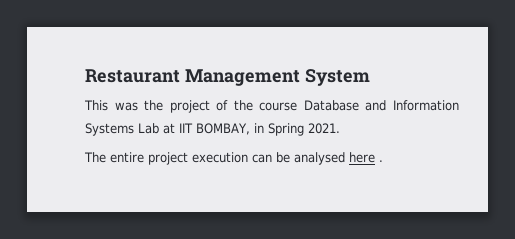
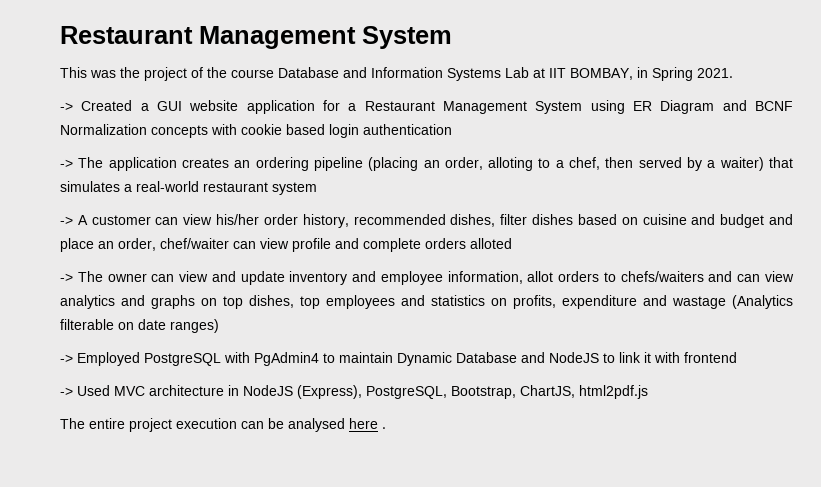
+ -> Created a GUI website application for a Restaurant Management System using ER Diagram and BCNF Normalization concepts with cookie based login authentication
+ -> The application creates an ordering pipeline (placing an order, alloting to a chef, then served by a waiter) that simulates a real-world restaurant system
+ -> A customer can view his/her order history, recommended dishes, filter dishes based on cuisine and budget and place an order, chef/waiter can view profile and complete orders alloted
+ -> The owner can view and update inventory and employee information, allot orders to chefs/waiters and can view analytics and graphs on top dishes, top employees and statistics on profits, expenditure and wastage (Analytics filterable on date ranges)
+ -> Employed PostgreSQL with PgAdmin4 to maintain Dynamic Database and NodeJS to link it with frontend
+ -> Used MVC architecture in NodeJS (Express), PostgreSQL, Bootstrap, ChartJS, html2pdf.js

